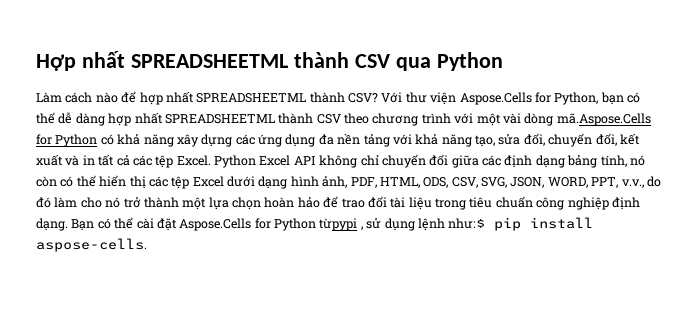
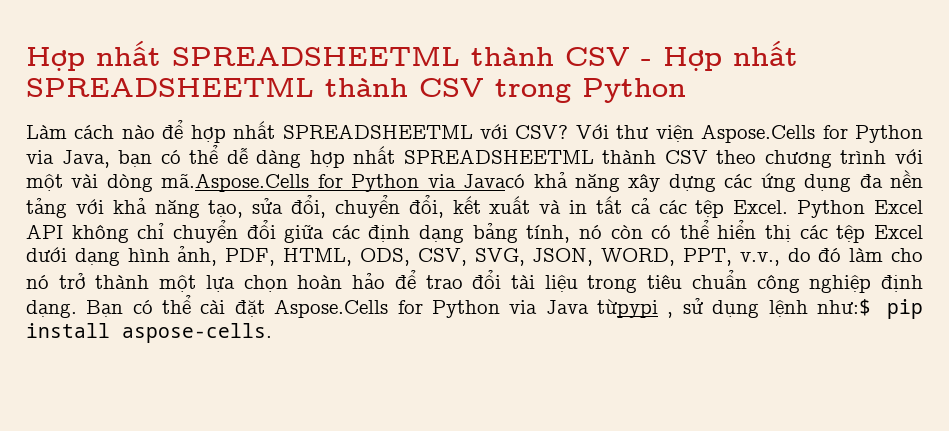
- Hợp nhất SPREADSHEETML thành CSV qua Python
+ Hợp nhất SPREADSHEETML thành CSV - Hợp nhất SPREADSHEETML thành CSV trong Python
- Làm cách nào để hợp nhất SPREADSHEETML thành CSV?
+ Làm cách nào để hợp nhất SPREADSHEETML với CSV?
- Với thư viện Aspose.Cells for Python, bạn có thể dễ dàng hợp nhất SPREADSHEETML thành CSV theo chương trình với một vài dòng mã.Aspose.Cells for Python có khả năng xây dựng các ứng dụng đa nền tảng với khả năng tạo, sửa đổi, chuyển đổi, kết xuất và in tất cả các tệp Excel.
+ Với thư viện Aspose.Cells for Python via Java, bạn có thể dễ dàng hợp nhất SPREADSHEETML thành CSV theo chương trình với một vài dòng mã.Aspose.Cells for Python via Javacó khả năng xây dựng các ứng dụng đa nền tảng với khả năng tạo, sửa đổi, chuyển đổi, kết xuất và in tất cả các tệp Excel.
- Bạn có thể cài đặt Aspose.Cells for Python từpypi , sử dụng lệnh như:$ pip install aspose-cells.
+ Bạn có thể cài đặt Aspose.Cells for Python via Java từpypi , sử dụng lệnh như:$ pip install aspose-cells.

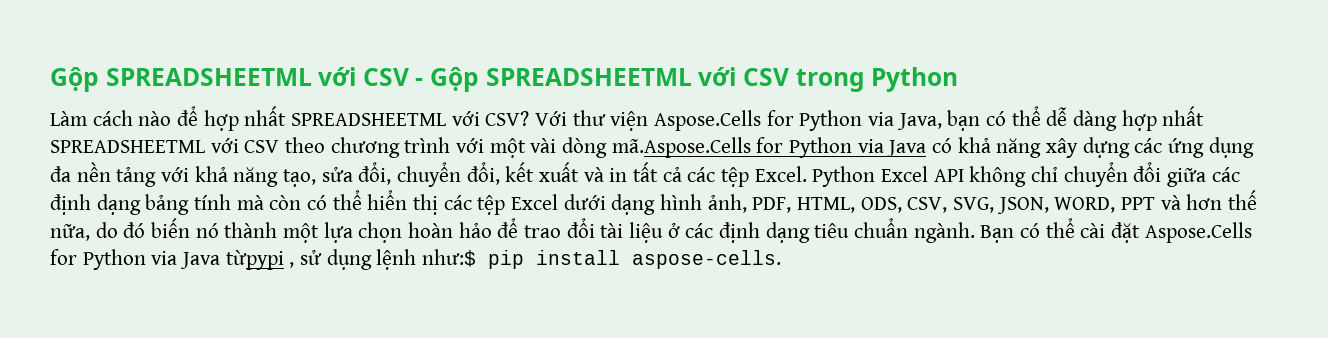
- Hợp nhất SPREADSHEETML thành CSV - Hợp nhất SPREADSHEETML thành CSV trong Python
+ Gộp SPREADSHEETML với CSV - Gộp SPREADSHEETML với CSV trong Python
- Với thư viện Aspose.Cells for Python via Java, bạn có thể dễ dàng hợp nhất SPREADSHEETML thành CSV theo chương trình với một vài dòng mã.Aspose.Cells for Python via Javacó khả năng xây dựng các ứng dụng đa nền tảng với khả năng tạo, sửa đổi, chuyển đổi, kết xuất và in tất cả các tệp Excel.
+ Với thư viện Aspose.Cells for Python via Java, bạn có thể dễ dàng hợp nhất SPREADSHEETML với CSV theo chương trình với một vài dòng mã.Aspose.Cells for Python via Java có khả năng xây dựng các ứng dụng đa nền tảng với khả năng tạo, sửa đổi, chuyển đổi, kết xuất và in tất cả các tệp Excel.
- Python Excel API không chỉ chuyển đổi giữa các định dạng bảng tính, nó còn có thể hiển thị các tệp Excel dưới dạng hình ảnh, PDF, HTML, ODS, CSV, SVG, JSON, WORD, PPT, v.v., do đó làm cho nó trở thành một lựa chọn hoàn hảo để trao đổi tài liệu trong tiêu chuẩn công nghiệp định dạng.
+ Python Excel API không chỉ chuyển đổi giữa các định dạng bảng tính mà còn có thể hiển thị các tệp Excel dưới dạng hình ảnh, PDF, HTML, ODS, CSV, SVG, JSON, WORD, PPT và hơn thế nữa, do đó biến nó thành một lựa chọn hoàn hảo để trao đổi tài liệu ở các định dạng tiêu chuẩn ngành.

